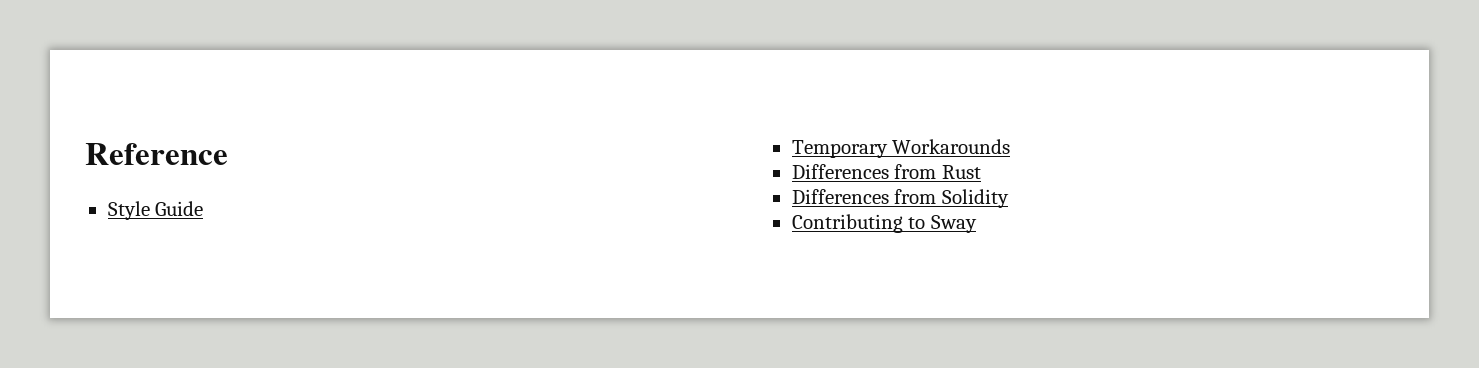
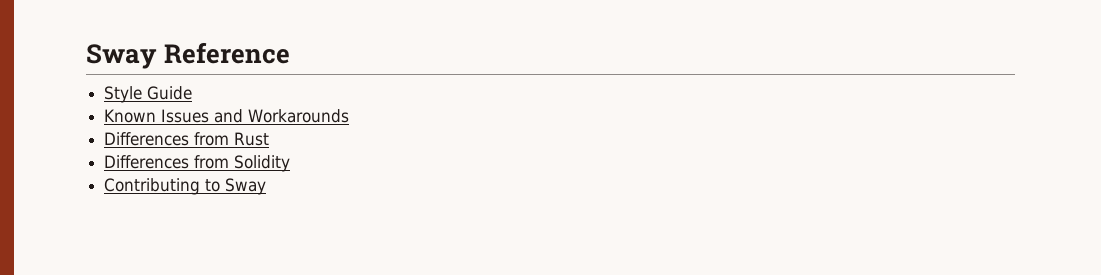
- Reference
+ Sway Reference
- Temporary Workarounds
+ Known Issues and Workarounds

